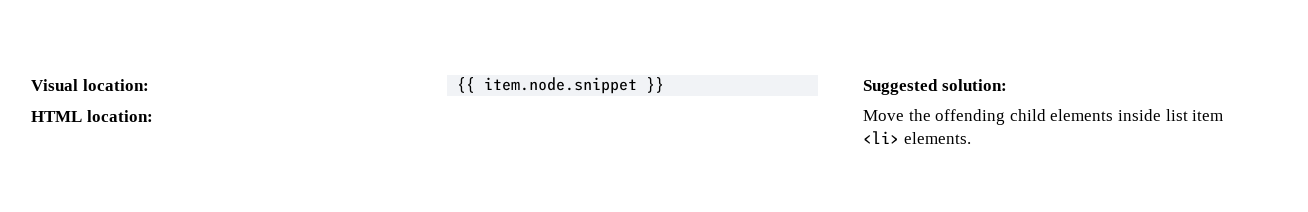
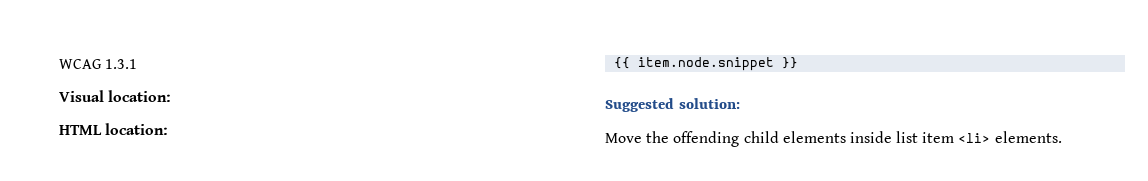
+ WCAG 1.3.1

